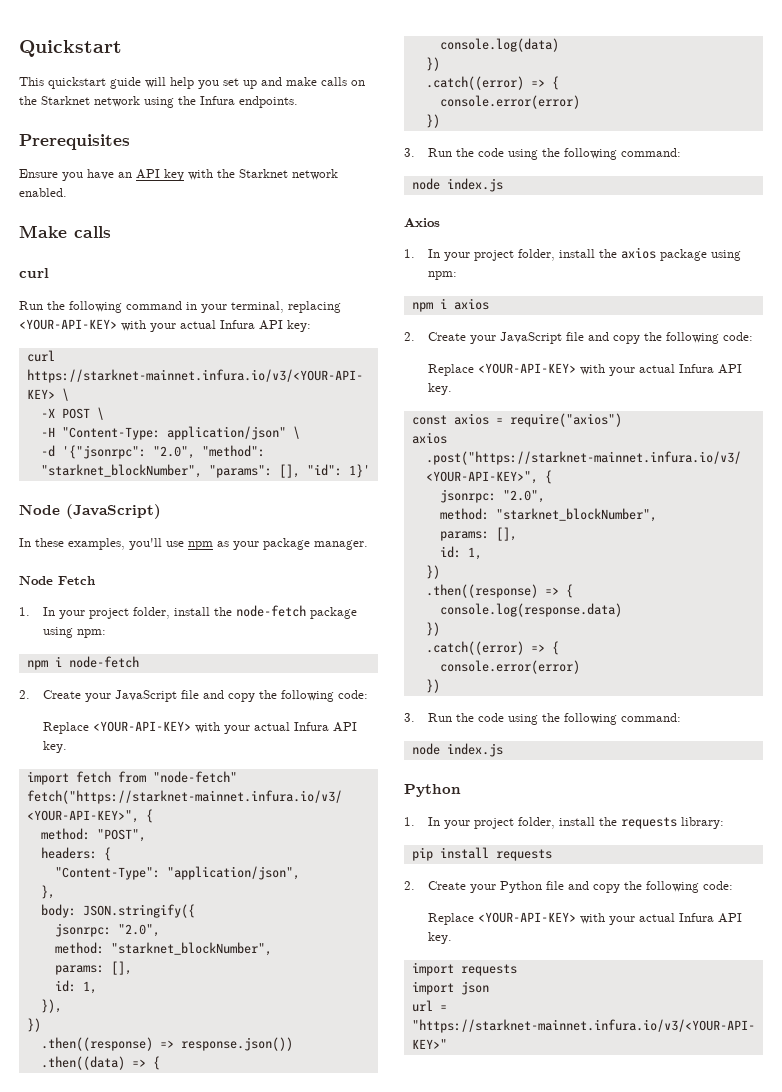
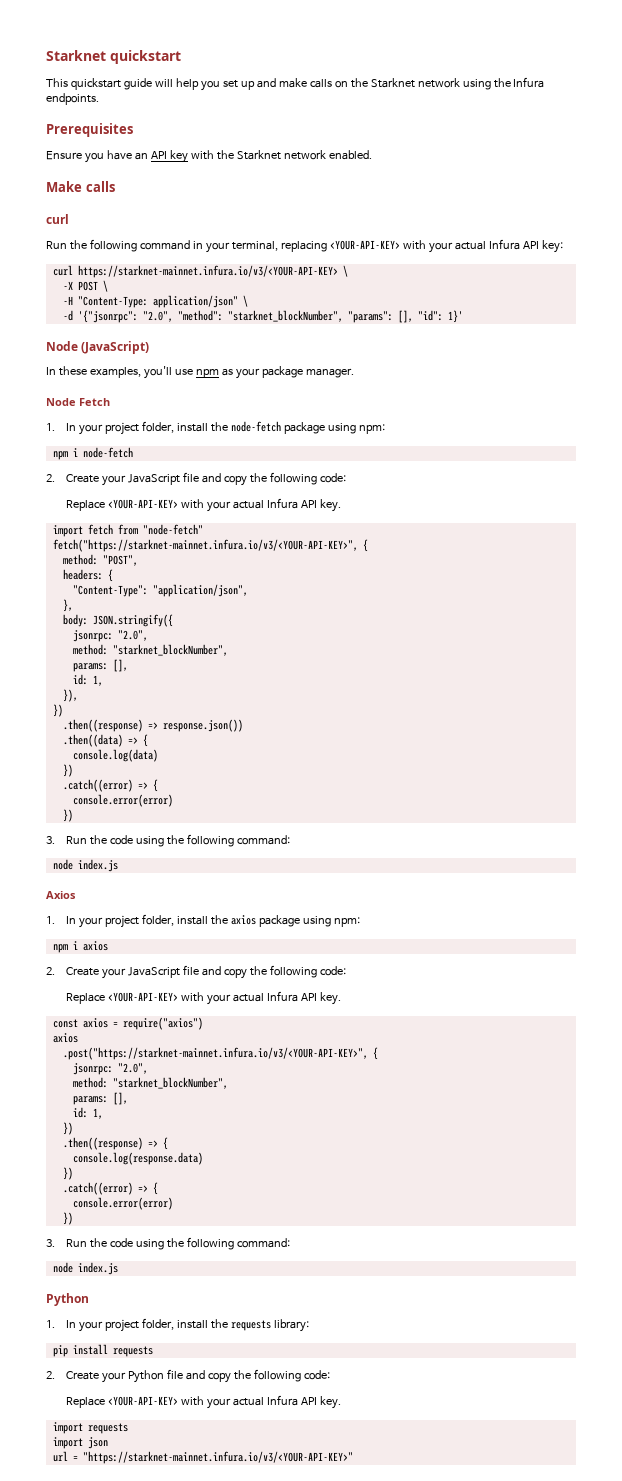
- Quickstart
+ Starknet quickstart

